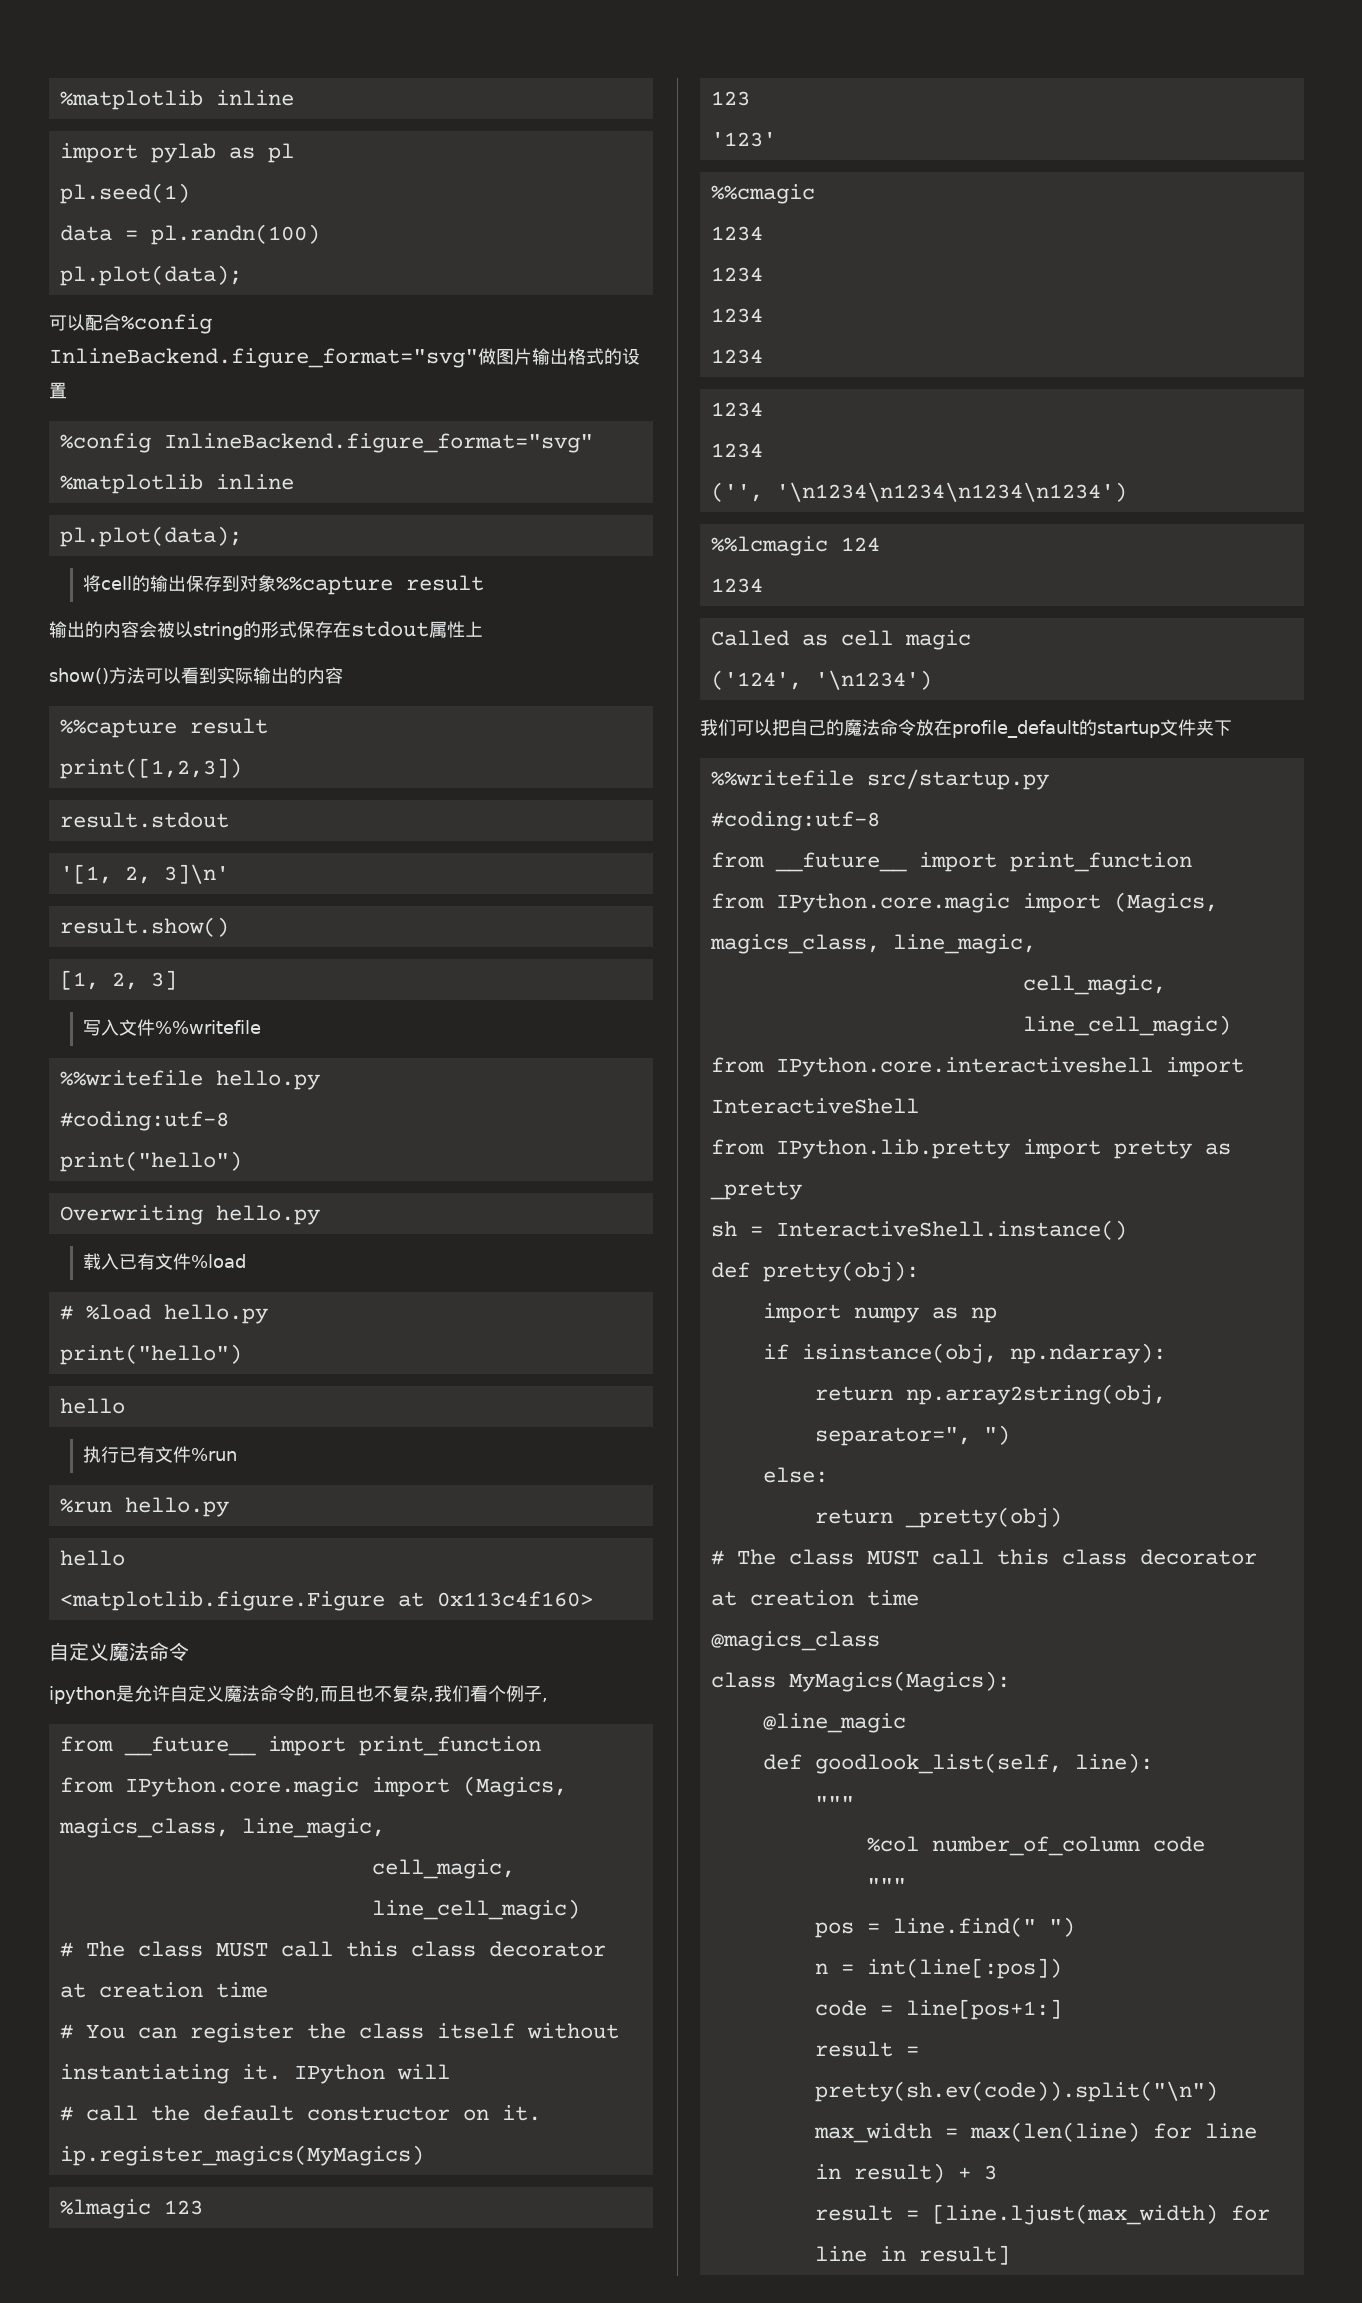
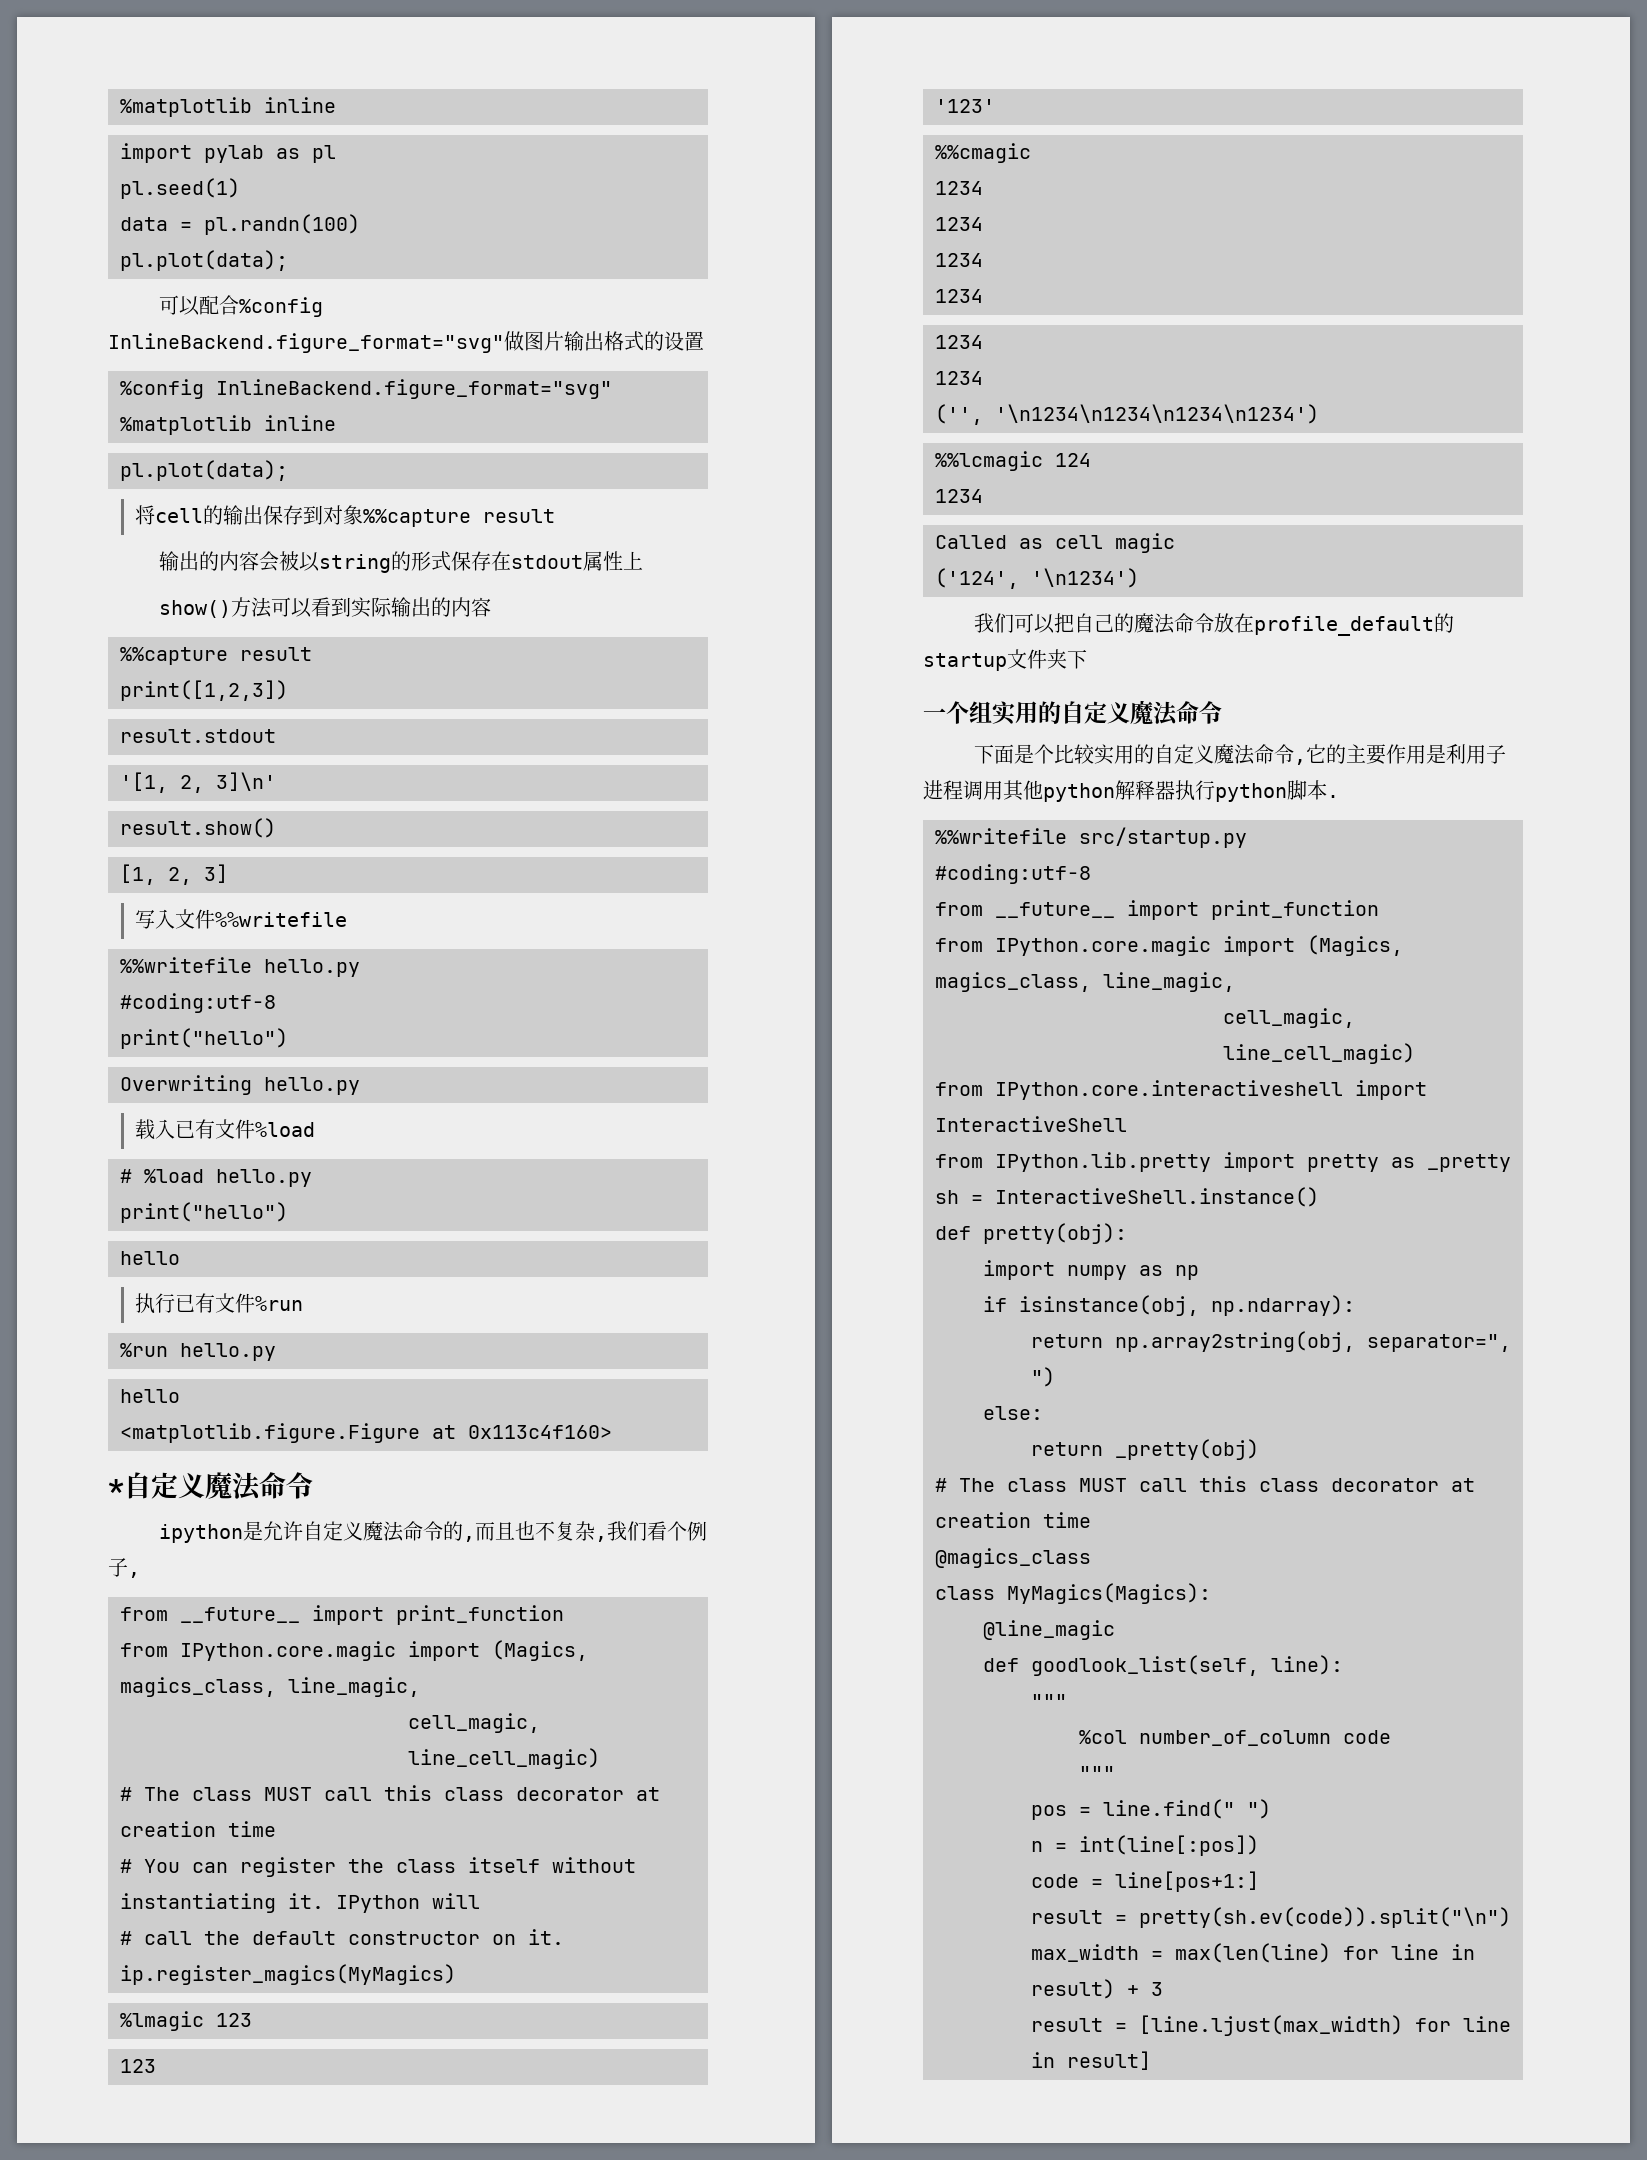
  <matplotlib.figure.Figure at 0x113c4f160>
- 自定义魔法命令
+ *自定义魔法命令
+ 一个组实用的自定义魔法命令
+ 下面是个比较实用的自定义魔法命令,它的主要作用是利用子进程调用其他python解释器执行python脚本.

